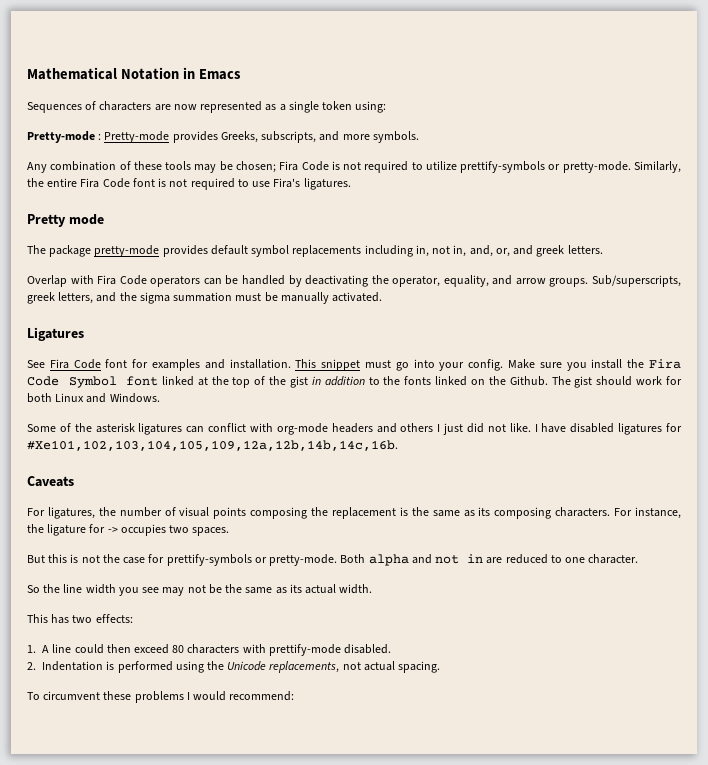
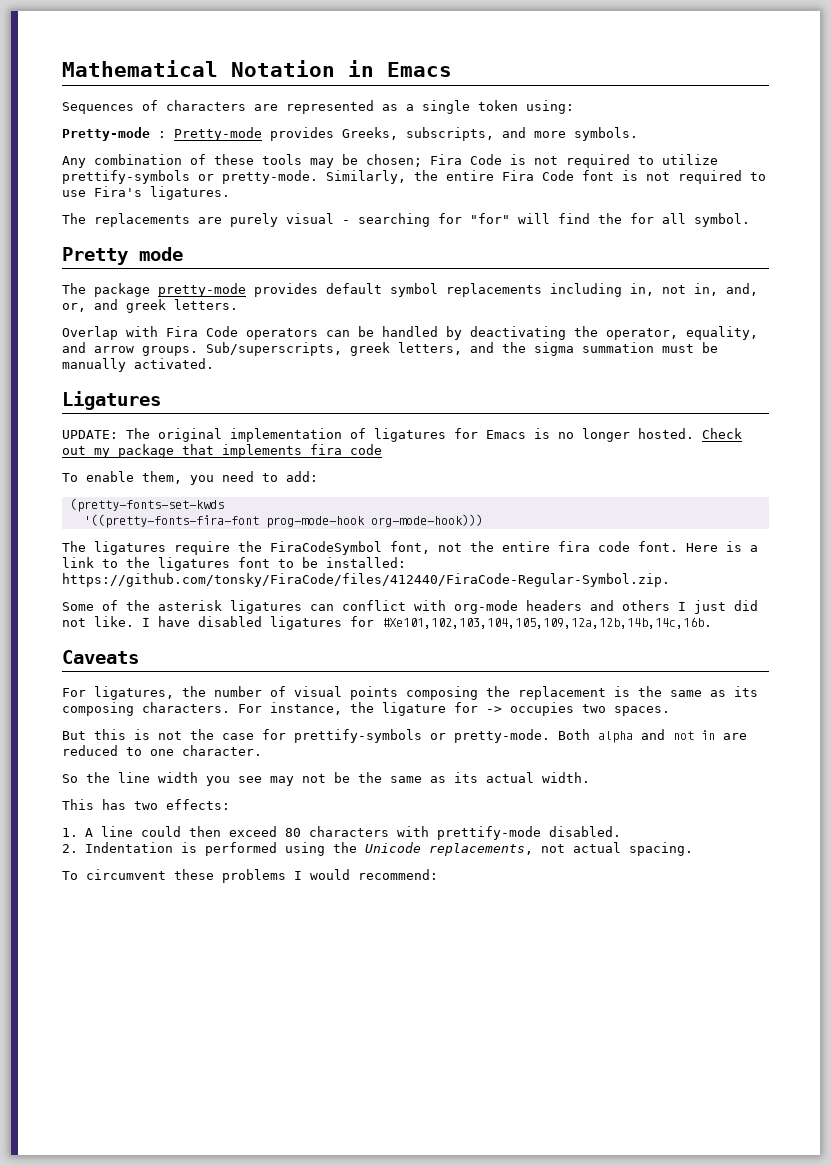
- Sequences of characters are now represented as a single token using:
+ Sequences of characters are represented as a single token using:
+ The replacements are purely visual - searching for "for" will find the for all symbol.
- See Fira Code font for examples and installation. This snippet must go into your config. Make sure you install the Fira Code Symbol font linked at the top of the gist in addition to the fonts linked on the Github. The gist should work for both Linux and Windows.
+ UPDATE: The original implementation of ligatures for Emacs is no longer hosted. Check out my package that implements fira code
+ To enable them, you need to add:
+ (pretty-fonts-set-kwds
+ '((pretty-fonts-fira-font prog-mode-hook org-mode-hook)))
+ The ligatures require the FiraCodeSymbol font, not the entire fira code font. Here is a link to the ligatures font to be installed: https://github.com/tonsky/FiraCode/files/412440/FiraCode-Regular-Symbol.zip.

